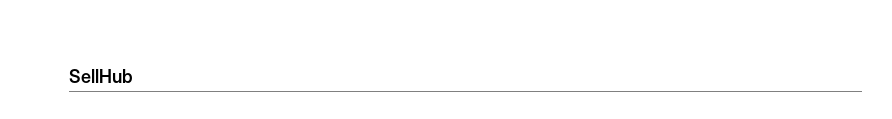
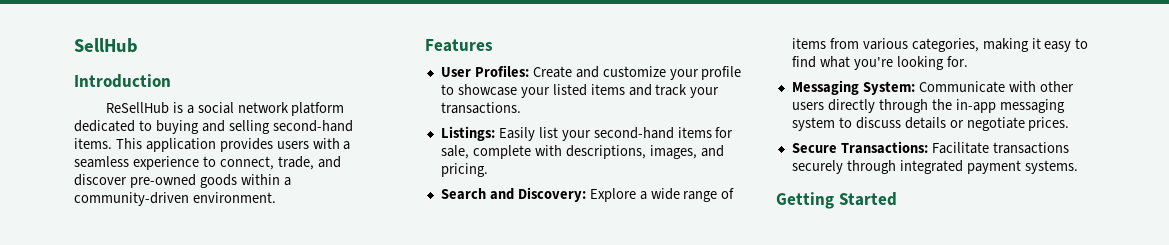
+ Introduction
+ ReSellHub is a social network platform dedicated to buying and selling second-hand items. This application provides users with a seamless experience to connect, trade, and discover pre-owned goods within a community-driven environment.
+ Features
+ User Profiles: Create and customize your profile to showcase your listed items and track your transactions.
+ Listings: Easily list your second-hand items for sale, complete with descriptions, images, and pricing.
+ Search and Discovery: Explore a wide range of items from various categories, making it easy to find what you're looking for.
+ Messaging System: Communicate with other users directly through the in-app messaging system to discuss details or negotiate prices.
+ Secure Transactions: Facilitate transactions securely through integrated payment systems.
+ Getting Started

